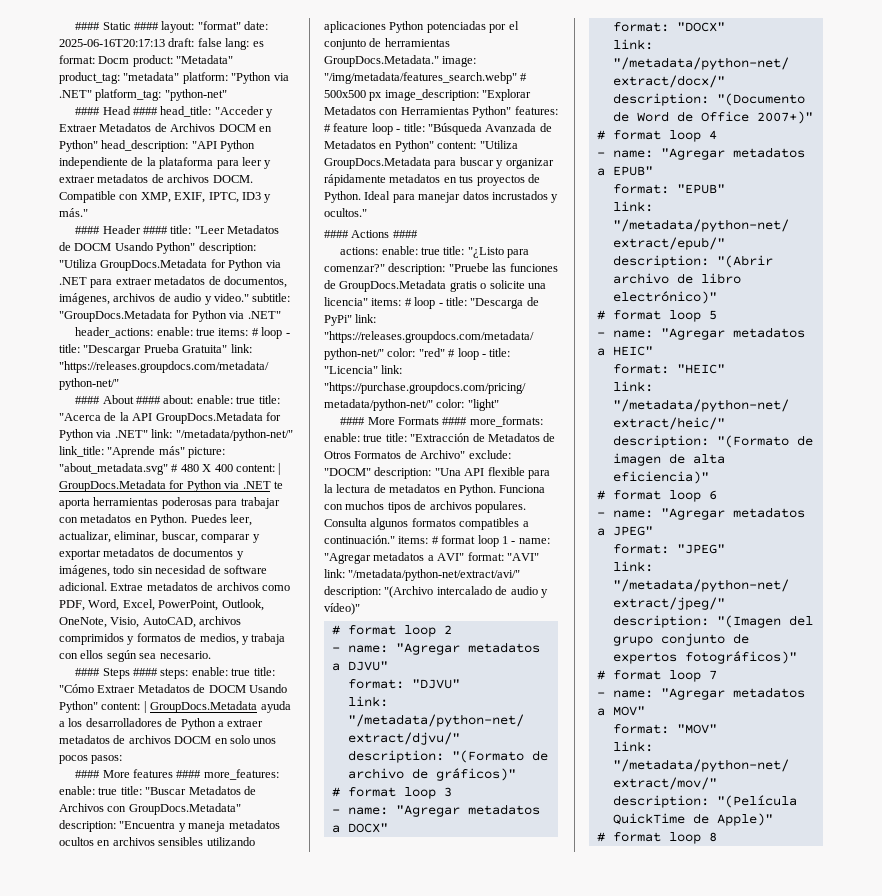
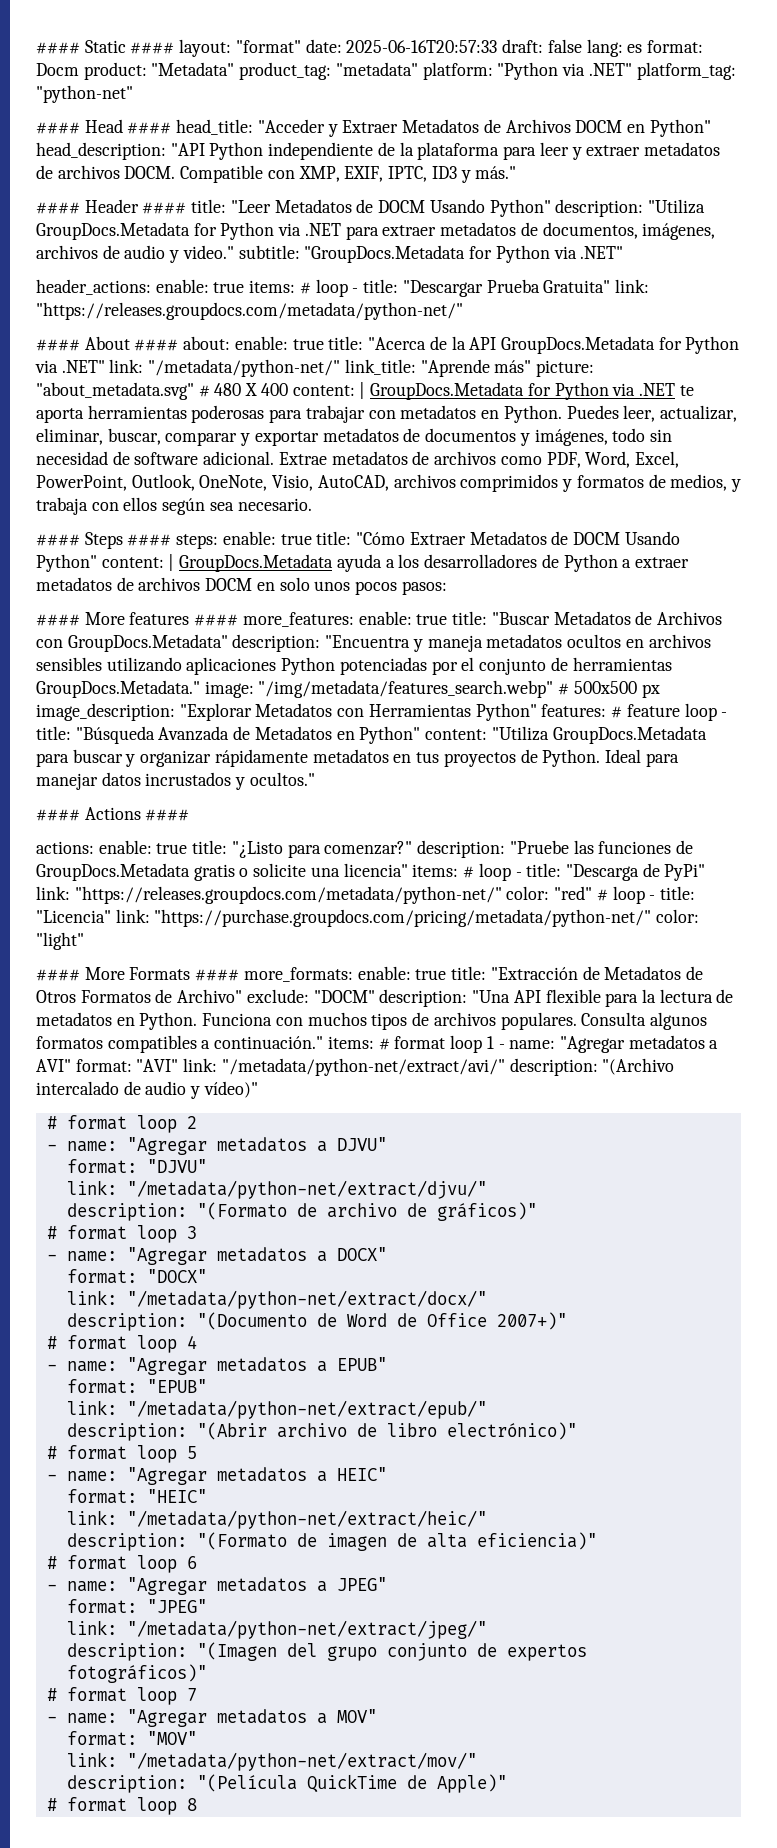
- #### Static #### layout: "format" date: 2025-06-16T20:17:13 draft: false lang: es format: Docm product: "Metadata" product_tag: "metadata" platform: "Python via .NET" platform_tag: "python-net"
+ #### Static #### layout: "format" date: 2025-06-16T20:57:33 draft: false lang: es format: Docm product: "Metadata" product_tag: "metadata" platform: "Python via .NET" platform_tag: "python-net"

